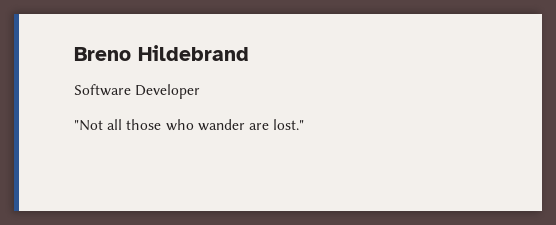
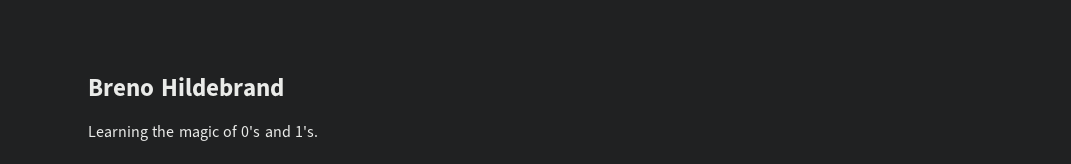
- Software Developer
- "Not all those who wander are lost."
+ Learning the magic of 0's and 1's.

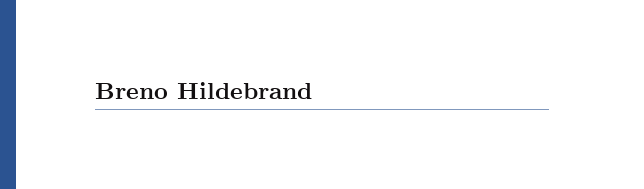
- Learning the magic of 0's and 1's.

